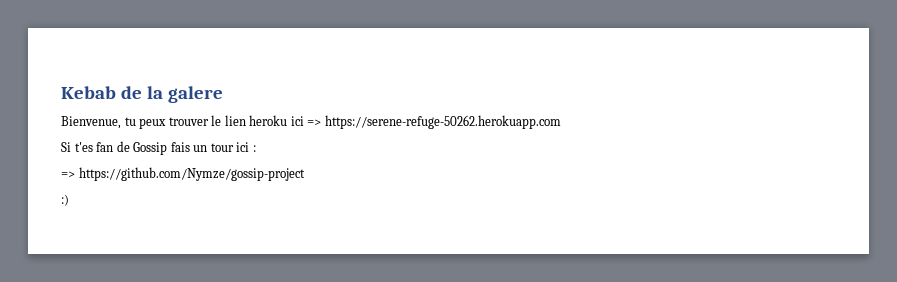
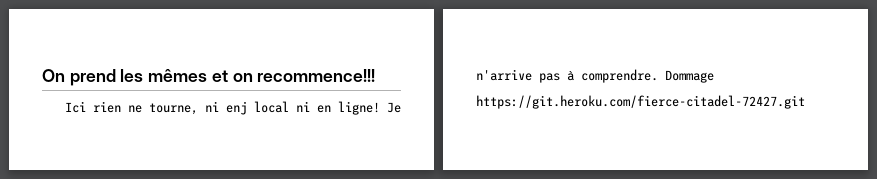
- Kebab de la galere
- Bienvenue, tu peux trouver le lien heroku ici => https://serene-refuge-50262.herokuapp.com
- Si t'es fan de Gossip fais un tour ici :
- => https://github.com/Nymze/gossip-project
- :)
+ On prend les mêmes et on recommence!!!
+ Ici rien ne tourne, ni enj local ni en ligne! Je n'arrive pas à comprendre. Dommage
+ https://git.heroku.com/fierce-citadel-72427.git

